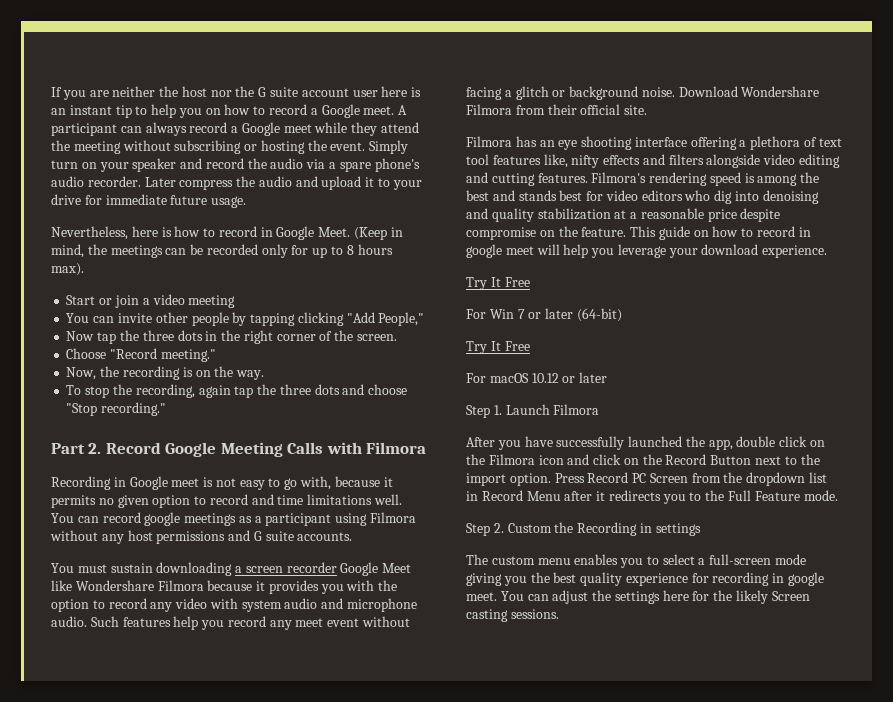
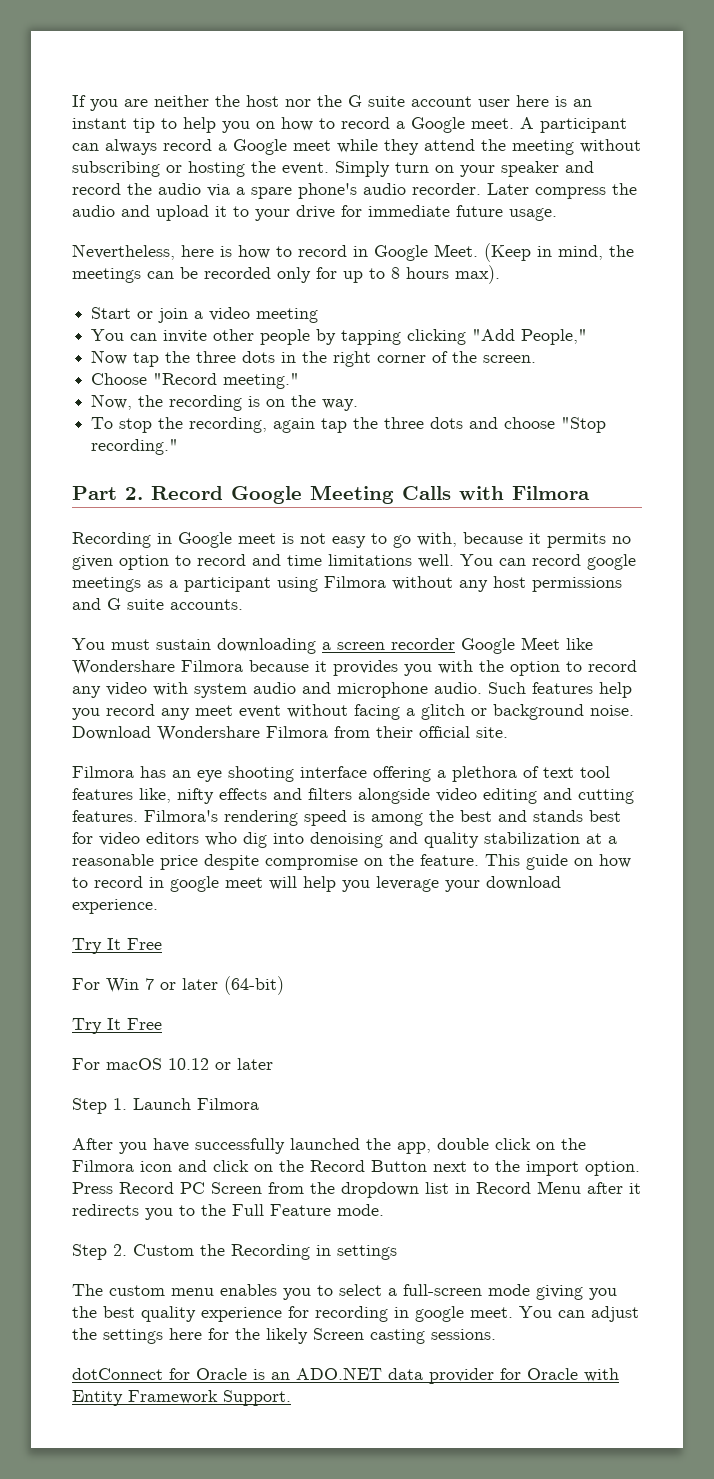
+ dotConnect for Oracle is an ADO.NET data provider for Oracle with Entity Framework Support.

